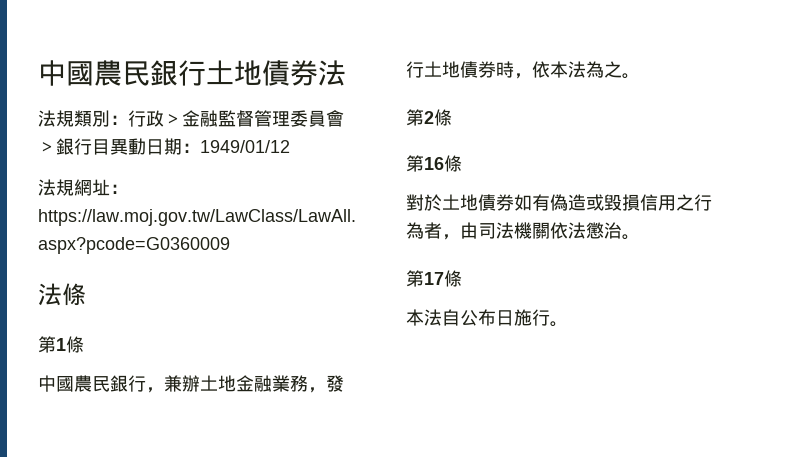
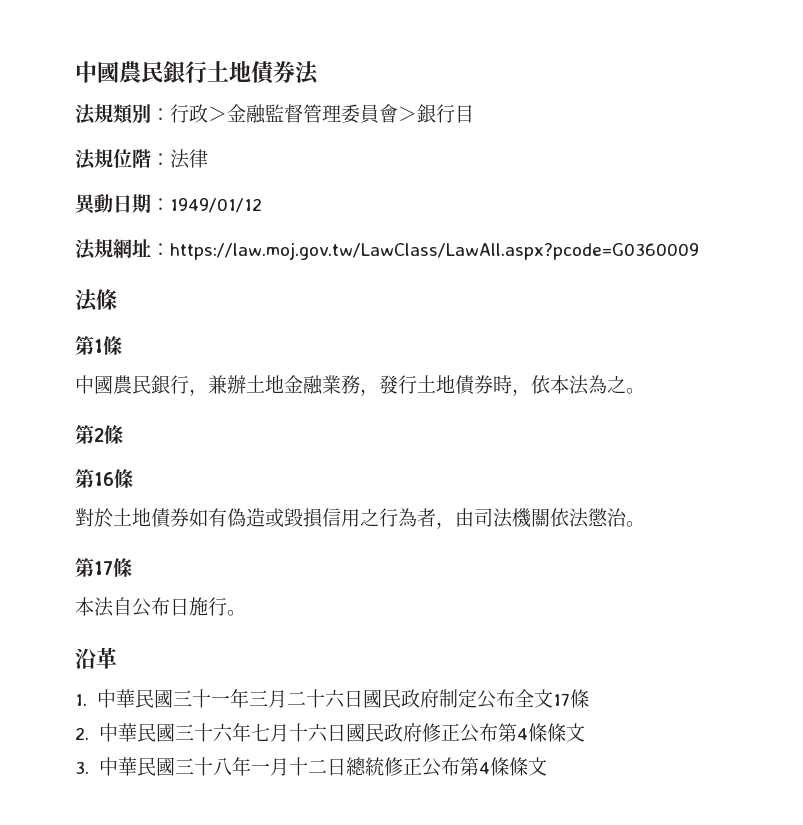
- 法規類別：行政＞金融監督管理委員會＞銀行目異動日期：1949/01/12
+ 法規類別：行政＞金融監督管理委員會＞銀行目
+ 法規位階：法律
+ 異動日期：1949/01/12
+ 沿革
+ 1.中華民國三十一年三月二十六日國民政府制定公布全文17條
+ 2.中華民國三十六年七月十六日國民政府修正公布第4條條文
+ 3.中華民國三十八年一月十二日總統修正公布第4條條文

